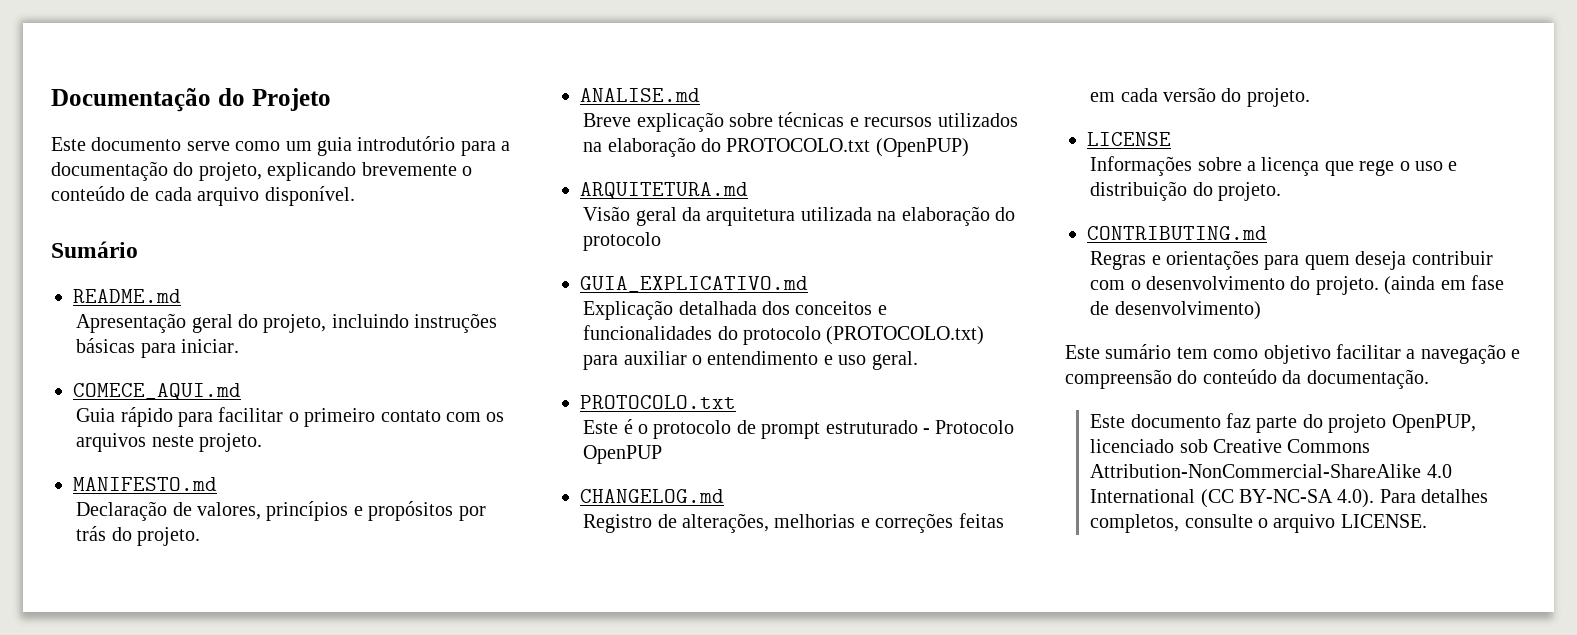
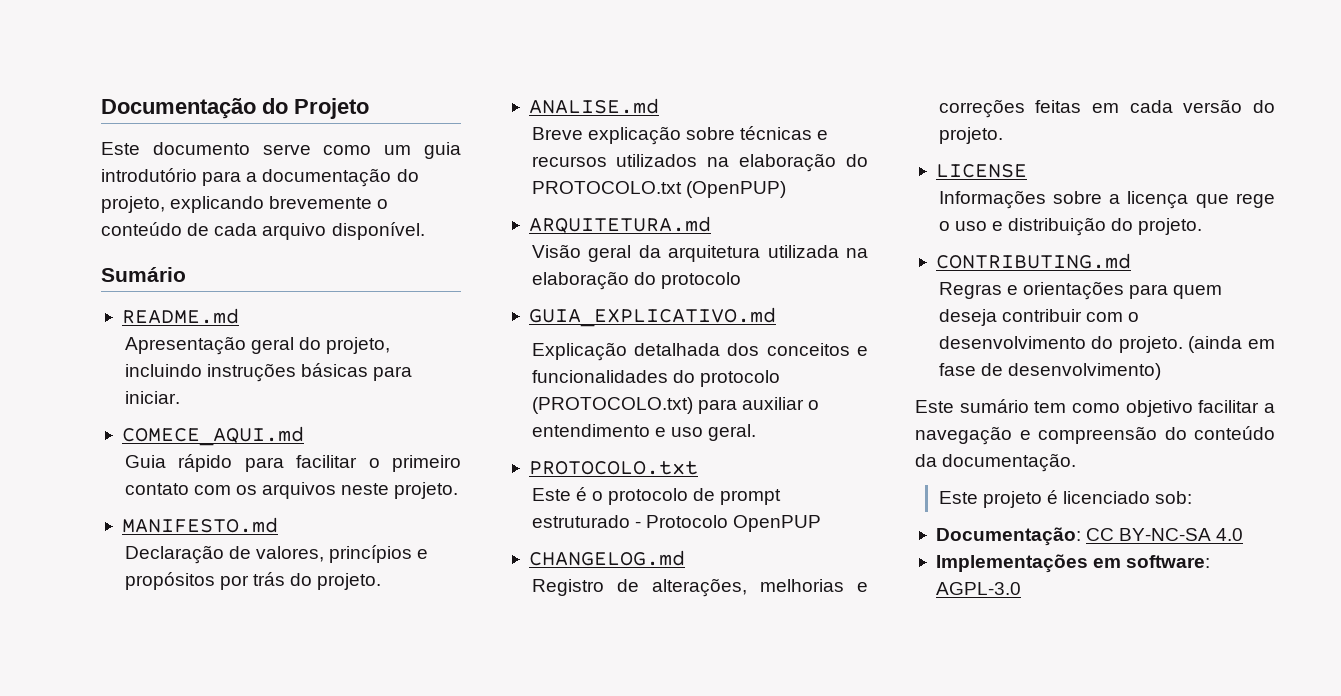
- Este documento faz parte do projeto OpenPUP, licenciado sob Creative Commons Attribution-NonCommercial-ShareAlike 4.0 International (CC BY-NC-SA 4.0). Para detalhes completos, consulte o arquivo LICENSE.
+ Este projeto é licenciado sob:
+ Documentação: CC BY-NC-SA 4.0
+ Implementações em software: AGPL-3.0

